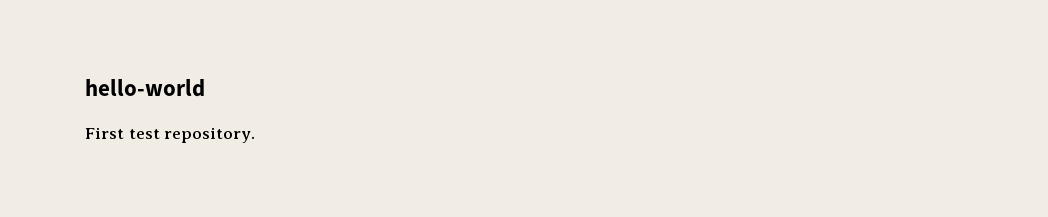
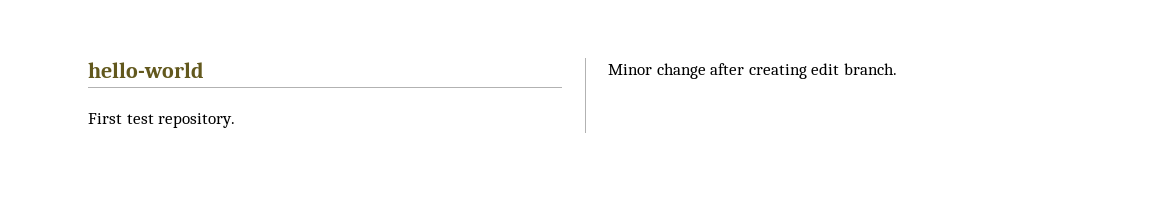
+ Minor change after creating edit branch.

